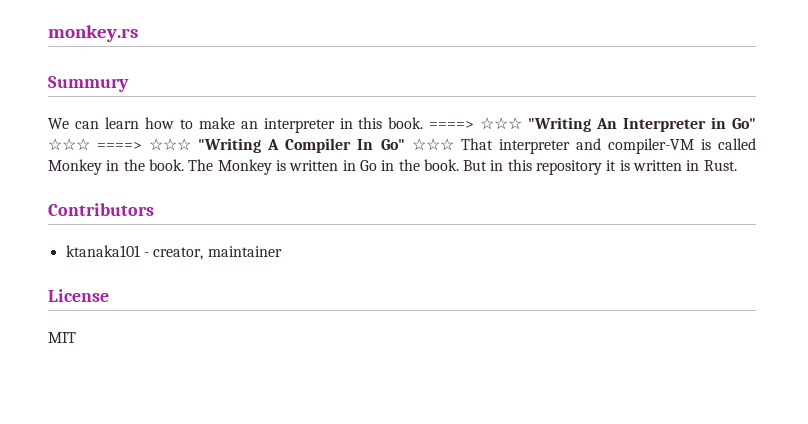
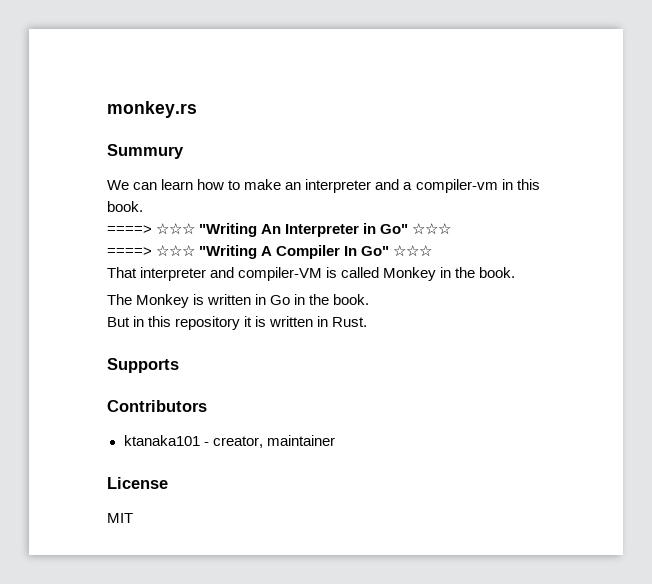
- We can learn how to make an interpreter in this book. ====> ☆☆☆ "Writing An Interpreter in Go" ☆☆☆ ====> ☆☆☆ "Writing A Compiler In Go" ☆☆☆ That interpreter and compiler-VM is called Monkey in the book. The Monkey is written in Go in the book. But in this repository it is written in Rust.
+ We can learn how to make an interpreter and a compiler-vm in this book.
+ ====> ☆☆☆ "Writing An Interpreter in Go" ☆☆☆
+ ====> ☆☆☆ "Writing A Compiler In Go" ☆☆☆
+ That interpreter and compiler-VM is called Monkey in the book.
+ The Monkey is written in Go in the book.
+ But in this repository it is written in Rust.
+ Supports

